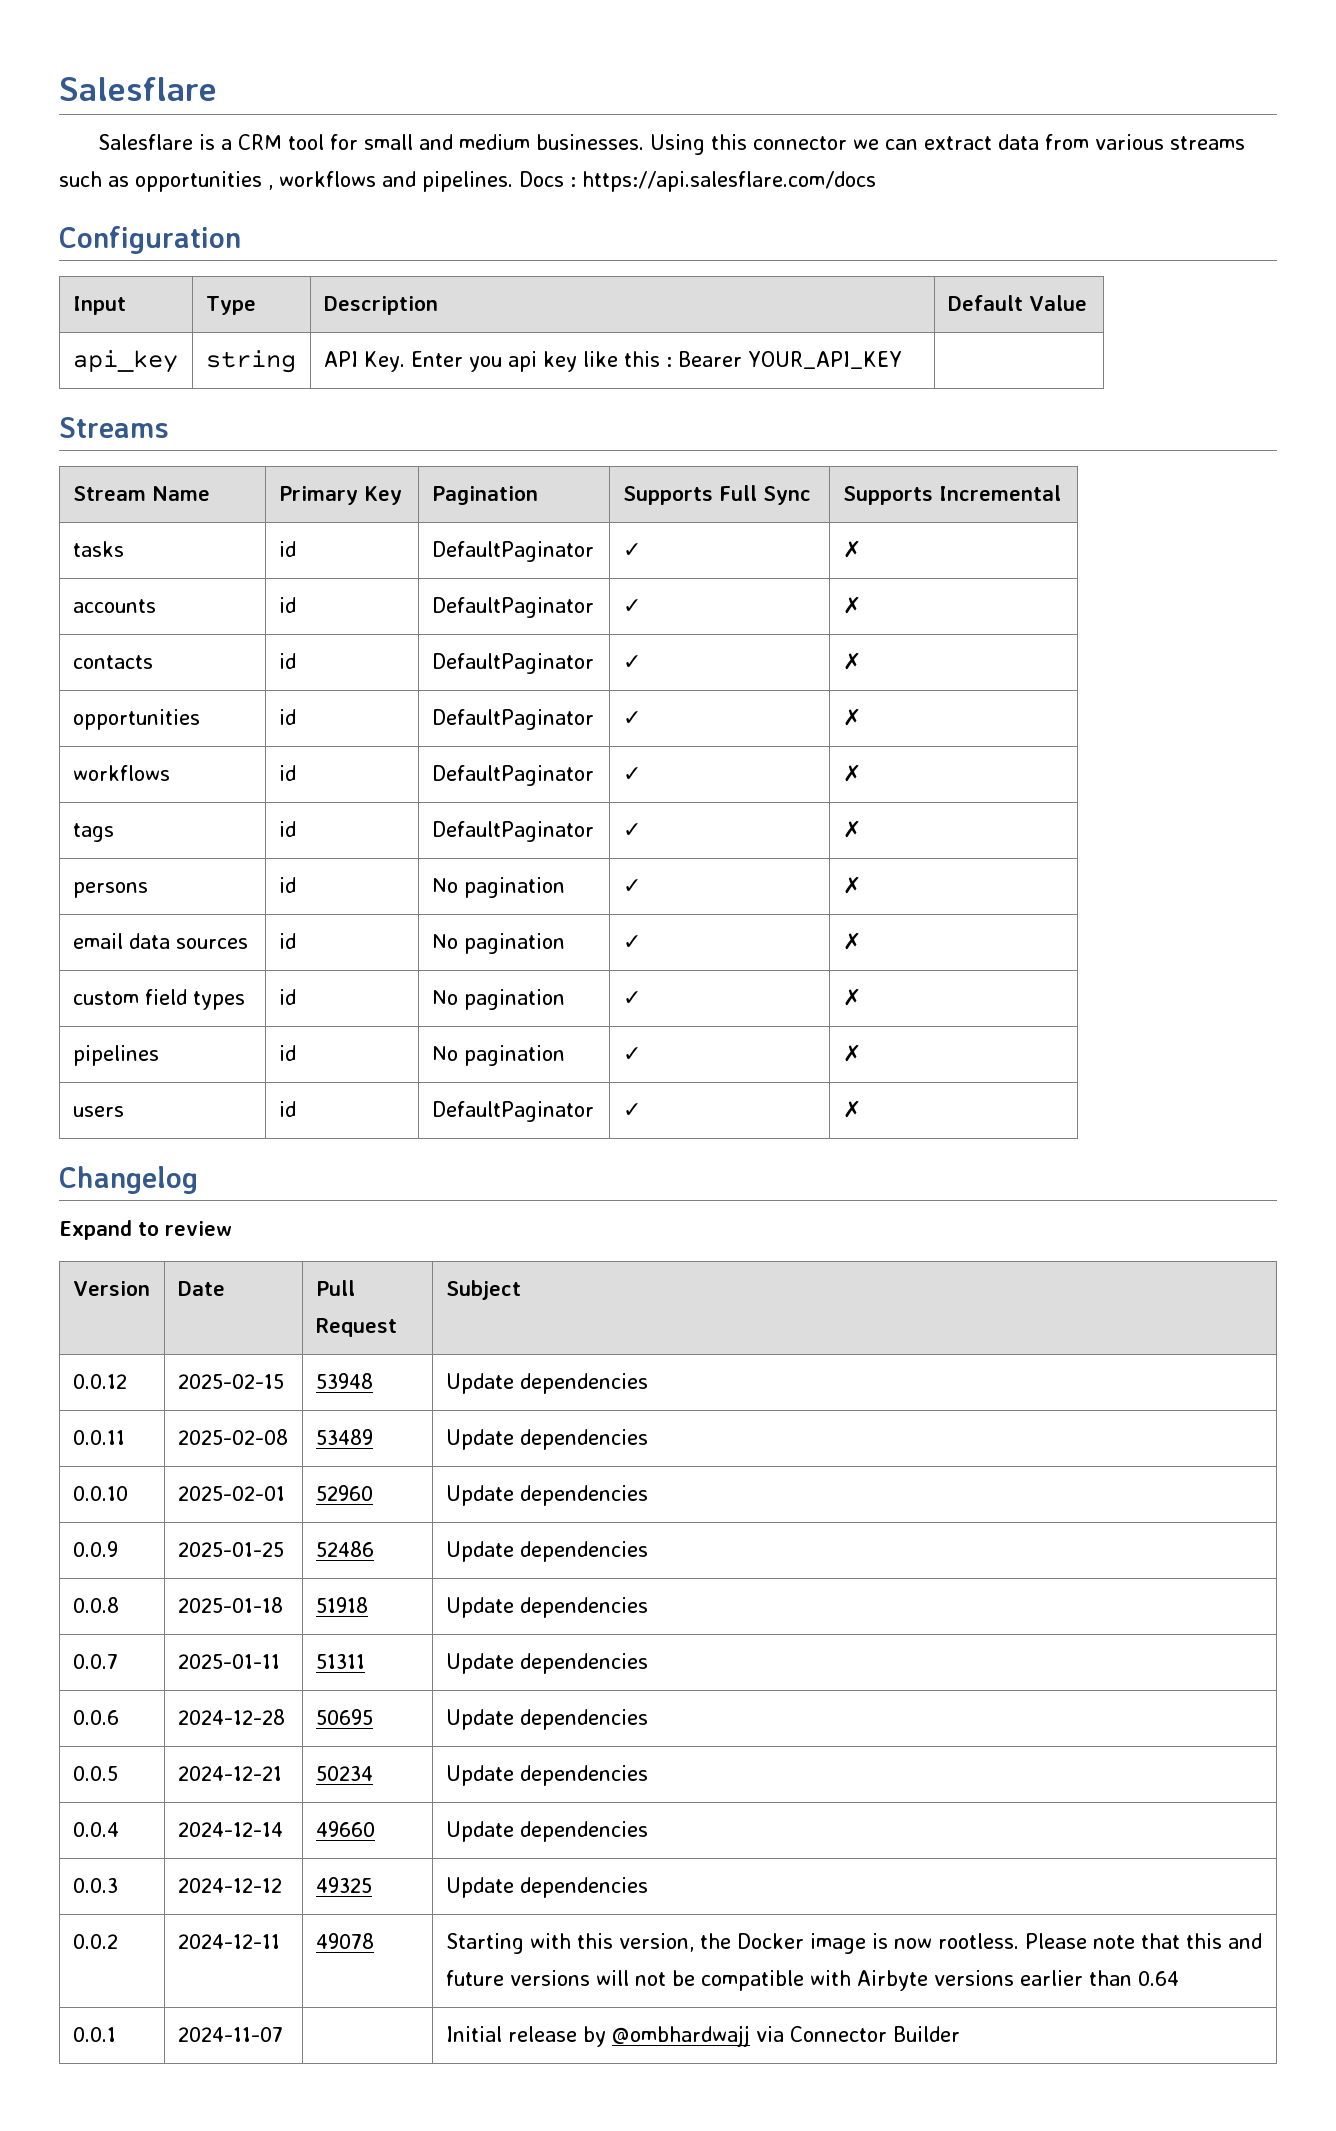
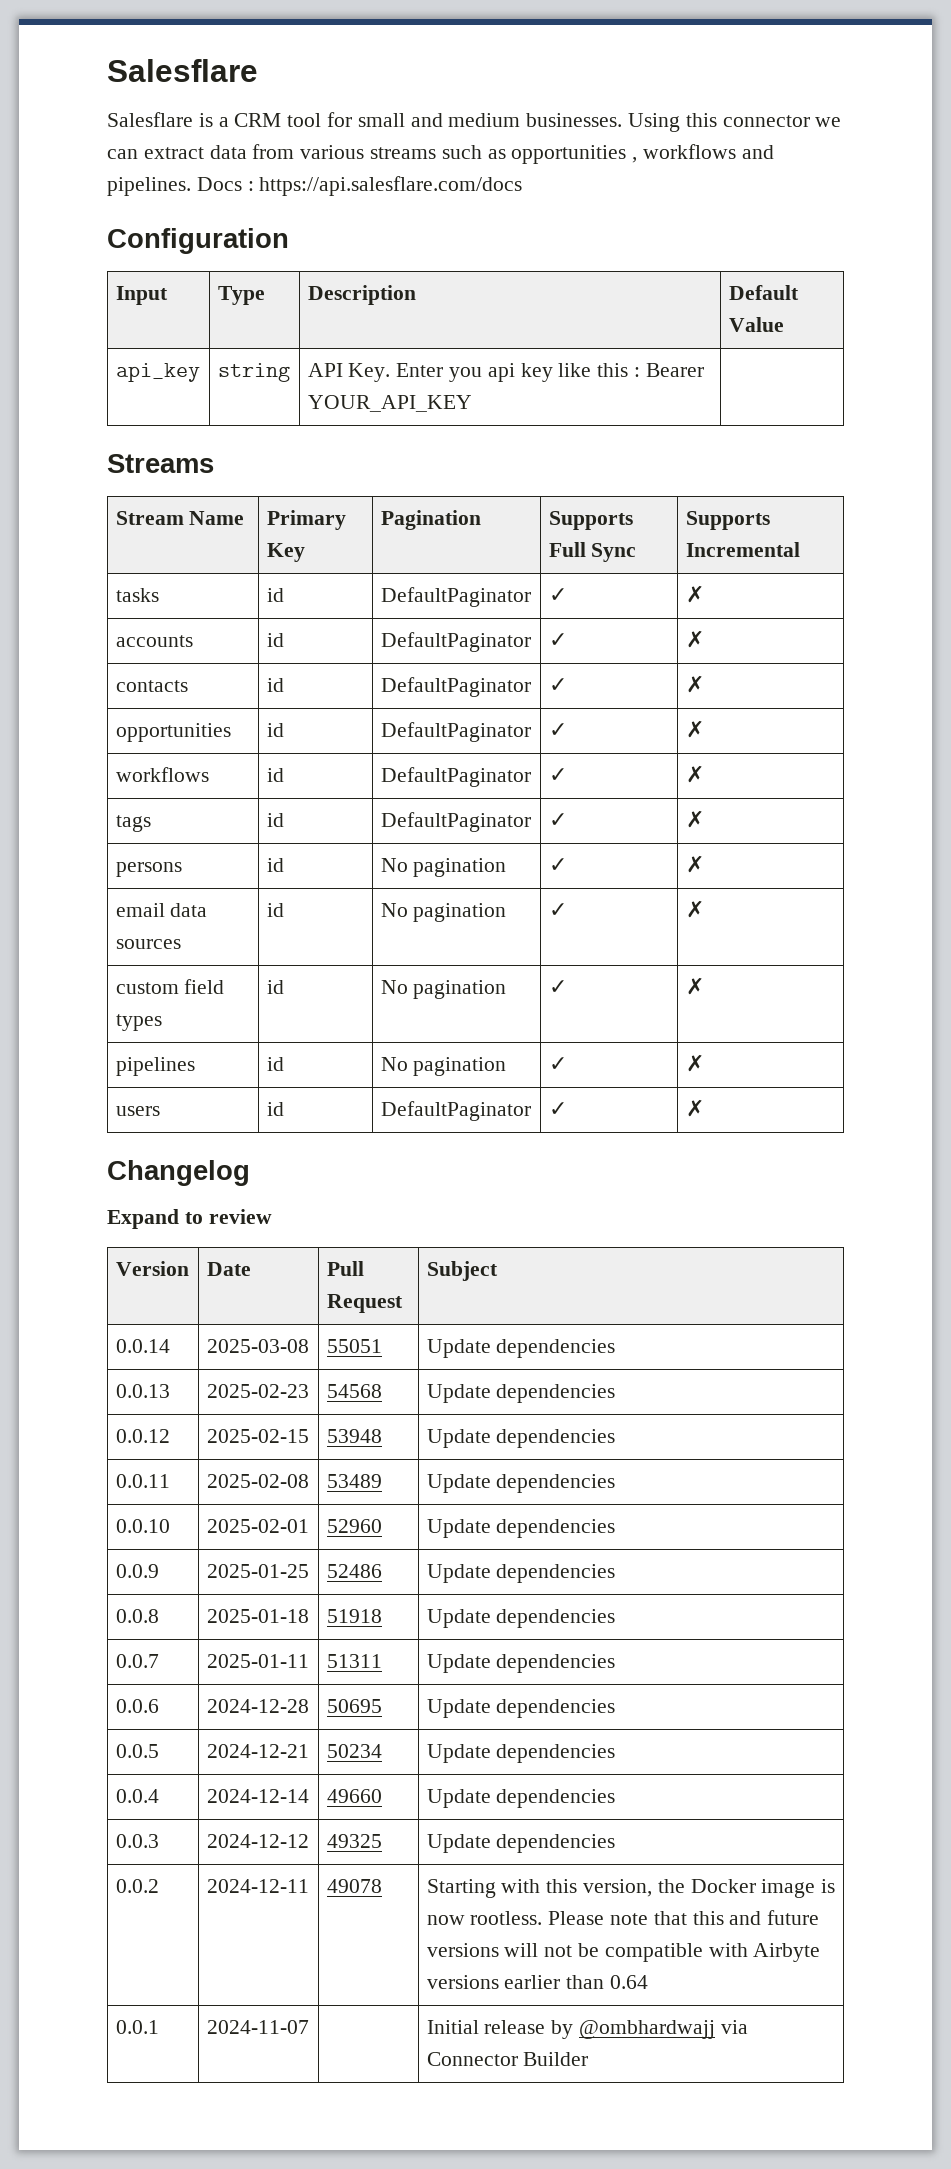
+ 0.0.14 | 2025-03-08 | 55051 | Update dependencies
+ 0.0.13 | 2025-02-23 | 54568 | Update dependencies

